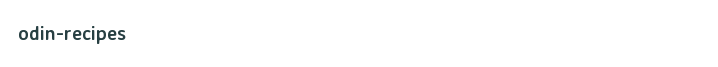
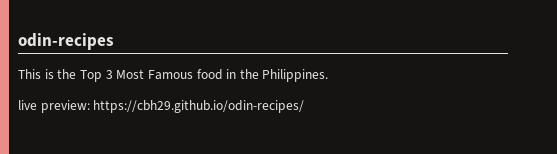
+ This is the Top 3 Most Famous food in the Philippines.
+ live preview: https://cbh29.github.io/odin-recipes/

